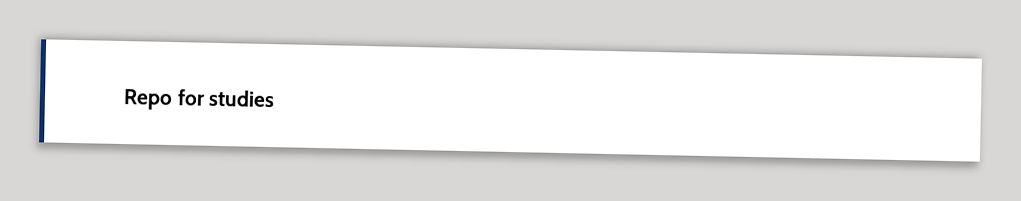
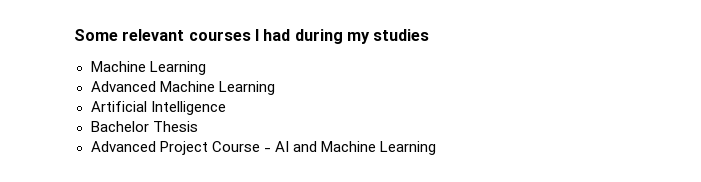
- Repo for studies
+ Some relevant courses I had during my studies
+ Machine Learning
+ Advanced Machine Learning
+ Artificial Intelligence
+ Bachelor Thesis
+ Advanced Project Course - AI and Machine Learning

